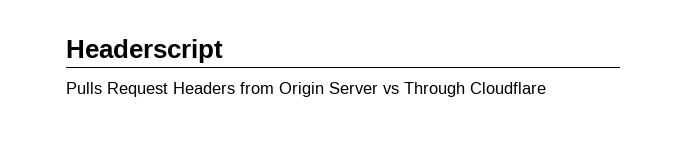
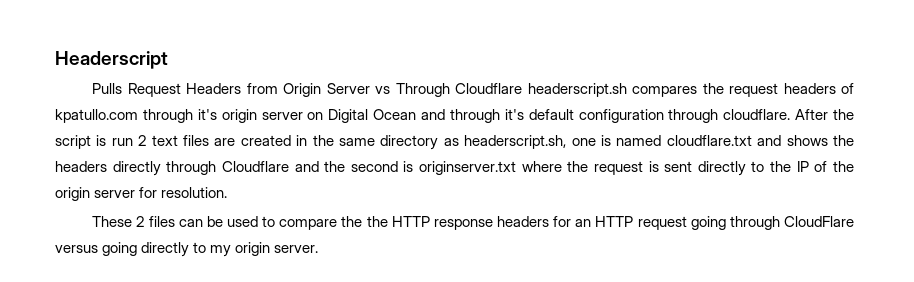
- Pulls Request Headers from Origin Server vs Through Cloudflare
+ Pulls Request Headers from Origin Server vs Through Cloudflare headerscript.sh compares the request headers of kpatullo.com through it's origin server on Digital Ocean and through it's default configuration through cloudflare. After the script is run 2 text files are created in the same directory as headerscript.sh, one is named cloudflare.txt and shows the headers directly through Cloudflare and the second is originserver.txt where the request is sent directly to the IP of the origin server for resolution.
+ These 2 files can be used to compare the the HTTP response headers for an HTTP request going through CloudFlare versus going directly to my origin server.

